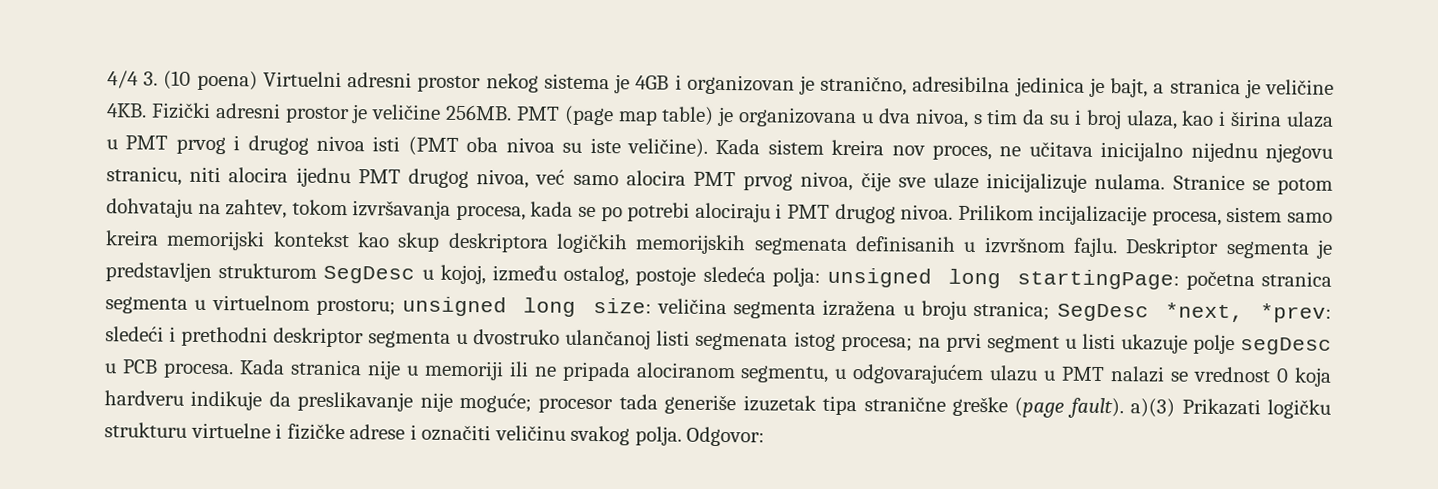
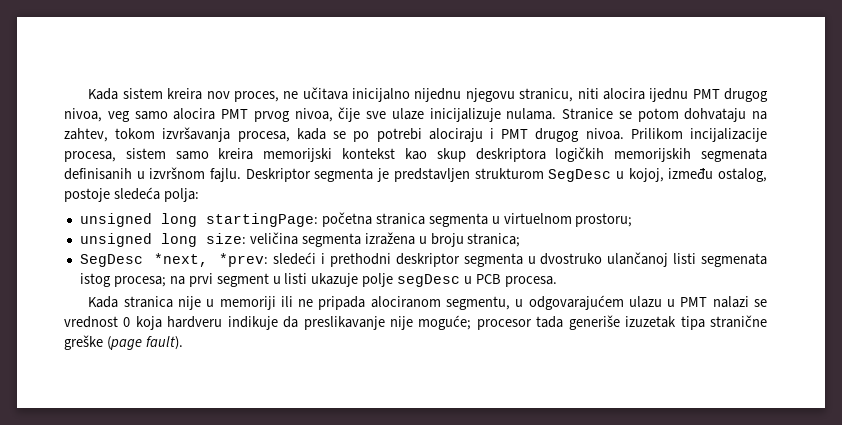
- 4/4 3. (10 poena) Virtuelni adresni prostor nekog sistema je 4GB i organizovan je stranično, adresibilna jedinica je bajt, a stranica je veličine 4KB. Fizički adresni prostor je veličine 256MB. PMT (page map table) je organizovana u dva nivoa, s tim da su i broj ulaza, kao i širina ulaza u PMT prvog i drugog nivoa isti (PMT oba nivoa su iste veličine). Kada sistem kreira nov proces, ne učitava inicijalno nijednu njegovu stranicu, niti alocira ijednu PMT drugog nivoa, već samo alocira PMT prvog nivoa, čije sve ulaze inicijalizuje nulama.
+ Kada sistem kreira nov proces, ne učitava inicijalno nijednu njegovu stranicu, niti alocira ijednu PMT drugog nivoa, veg samo alocira PMT prvog nivoa, čije sve ulaze inicijalizuje nulama.
- Deskriptor segmenta je predstavljen strukturom SegDesc u kojoj, između ostalog, postoje sledeća polja: unsigned long startingPage:
+ Deskriptor segmenta je predstavljen strukturom SegDesc u kojoj, između ostalog, postoje sledeća polja:
+ unsigned long startingPage:
- početna stranica segmenta u virtuelnom prostoru; unsigned long size:
+ početna stranica segmenta u virtuelnom prostoru;
+ unsigned long size:
- veličina segmenta izražena u broju stranica; SegDesc *next, *prev:
+ veličina segmenta izražena u broju stranica;
+ SegDesc *next, *prev:
- na prvi segment u listi ukazuje polje segDesc u PCB procesa. Kada stranica nije u memoriji ili ne pripada alociranom segmentu, u odgovarajućem ulazu u PMT nalazi se vrednost 0 koja hardveru indikuje da preslikavanje nije moguće;
+ na prvi segment u listi ukazuje polje segDesc u PCB procesa.
+ Kada stranica nije u memoriji ili ne pripada alociranom segmentu, u odgovarajućem ulazu u PMT nalazi se vrednost 0 koja hardveru indikuje da preslikavanje nije moguće;
- procesor tada generiše izuzetak tipa stranične greške (page fault). a)(3) Prikazati logičku strukturu virtuelne i fizičke adrese i označiti veličinu svakog polja. Odgovor:
+ procesor tada generiše izuzetak tipa stranične greške (page fault).

